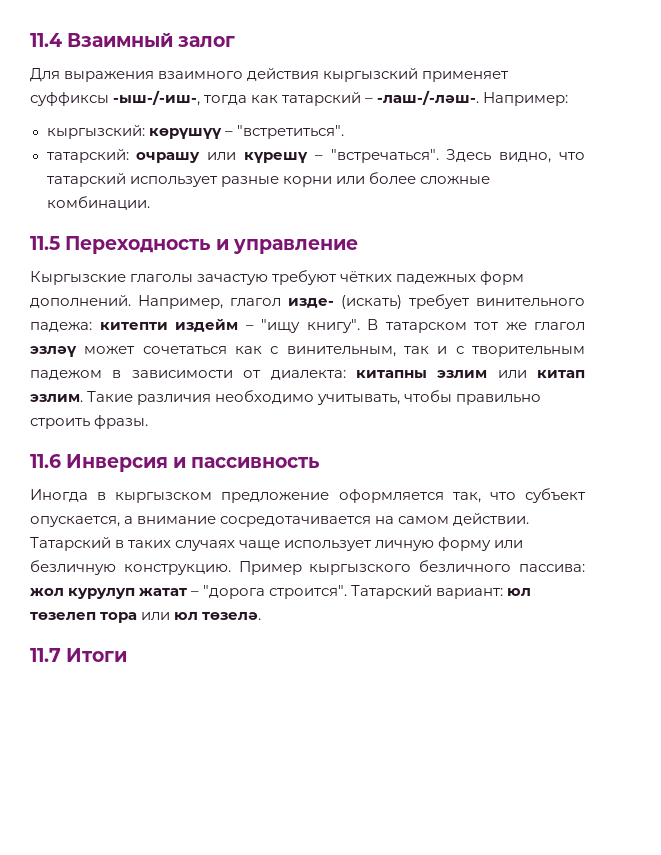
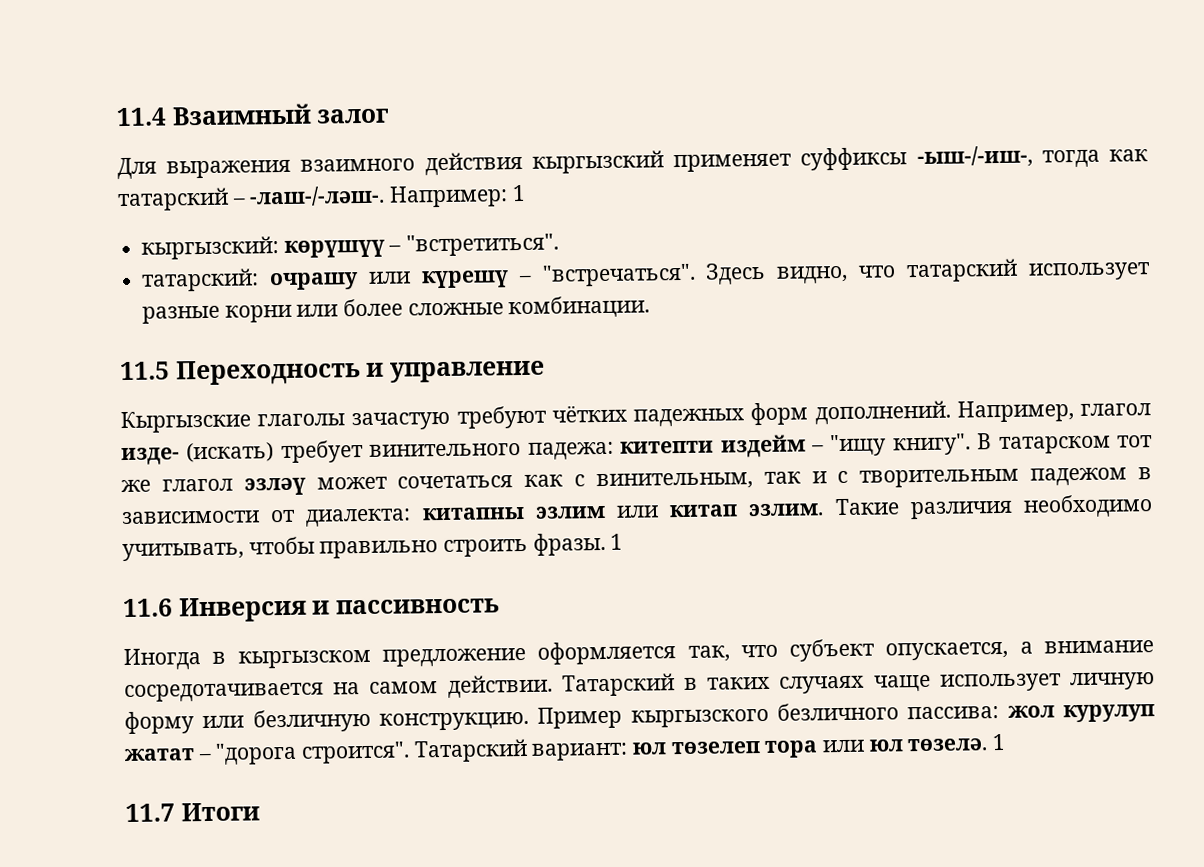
- Например:
+ Например: 1
- Такие различия необходимо учитывать, чтобы правильно строить фразы.
+ Такие различия необходимо учитывать, чтобы правильно строить фразы. 1
- Татарский вариант: юл төзелеп тора или юл төзелә.
+ Татарский вариант: юл төзелеп тора или юл төзелә. 1

